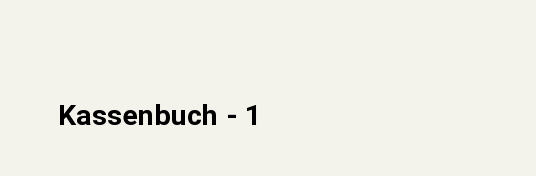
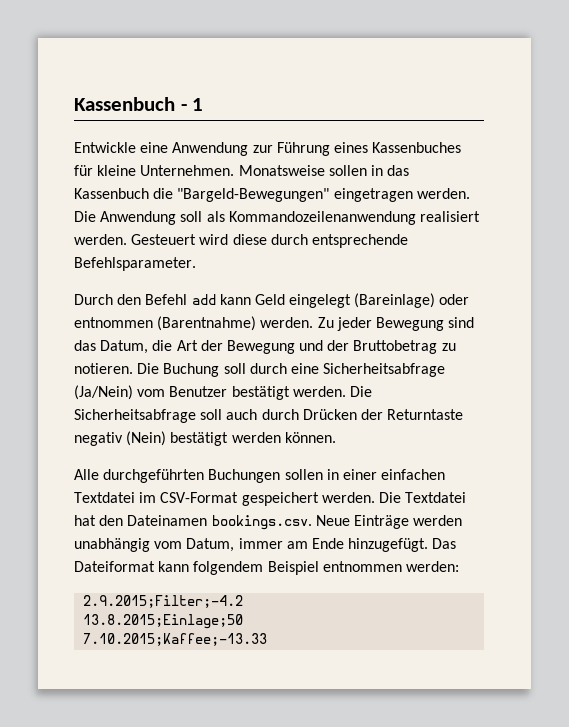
+ Entwickle eine Anwendung zur Führung eines Kassenbuches für kleine Unternehmen. Monatsweise sollen in das Kassenbuch die "Bargeld-Bewegungen" eingetragen werden. Die Anwendung soll als Kommandozeilenanwendung realisiert werden. Gesteuert wird diese durch entsprechende Befehlsparameter.
+ Durch den Befehl add kann Geld eingelegt (Bareinlage) oder entnommen (Barentnahme) werden. Zu jeder Bewegung sind das Datum, die Art der Bewegung und der Bruttobetrag zu notieren. Die Buchung soll durch eine Sicherheitsabfrage (Ja/Nein) vom Benutzer bestätigt werden. Die Sicherheitsabfrage soll auch durch Drücken der Returntaste negativ (Nein) bestätigt werden können.
+ Alle durchgeführten Buchungen sollen in einer einfachen Textdatei im CSV-Format gespeichert werden. Die Textdatei hat den Dateinamen bookings.csv. Neue Einträge werden unabhängig vom Datum, immer am Ende hinzugefügt. Das Dateiformat kann folgendem Beispiel entnommen werden:
+ 2.9.2015;Filter;-4.2
+ 13.8.2015;Einlage;50
+ 7.10.2015;Kaffee;-13.33

